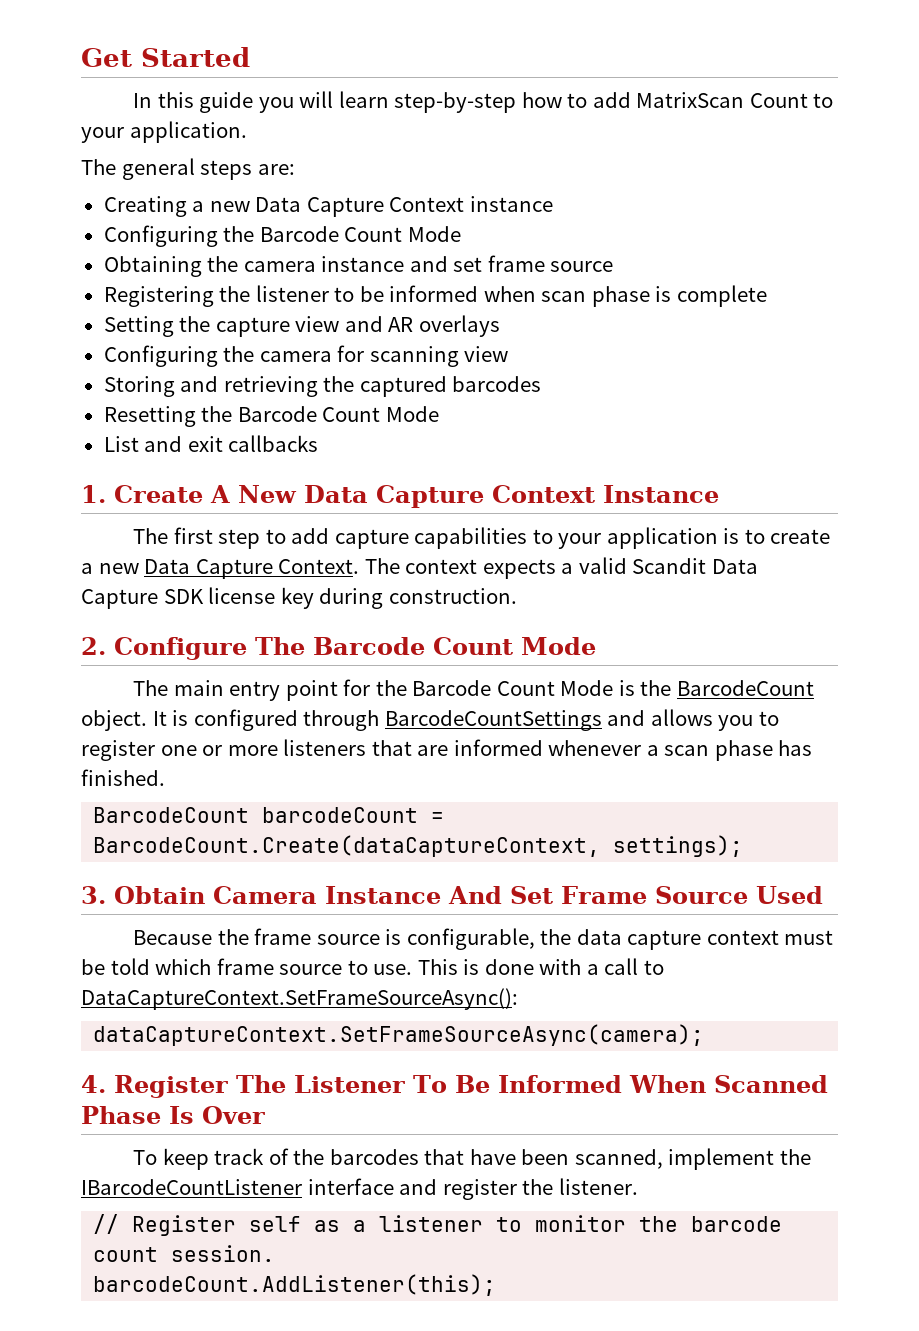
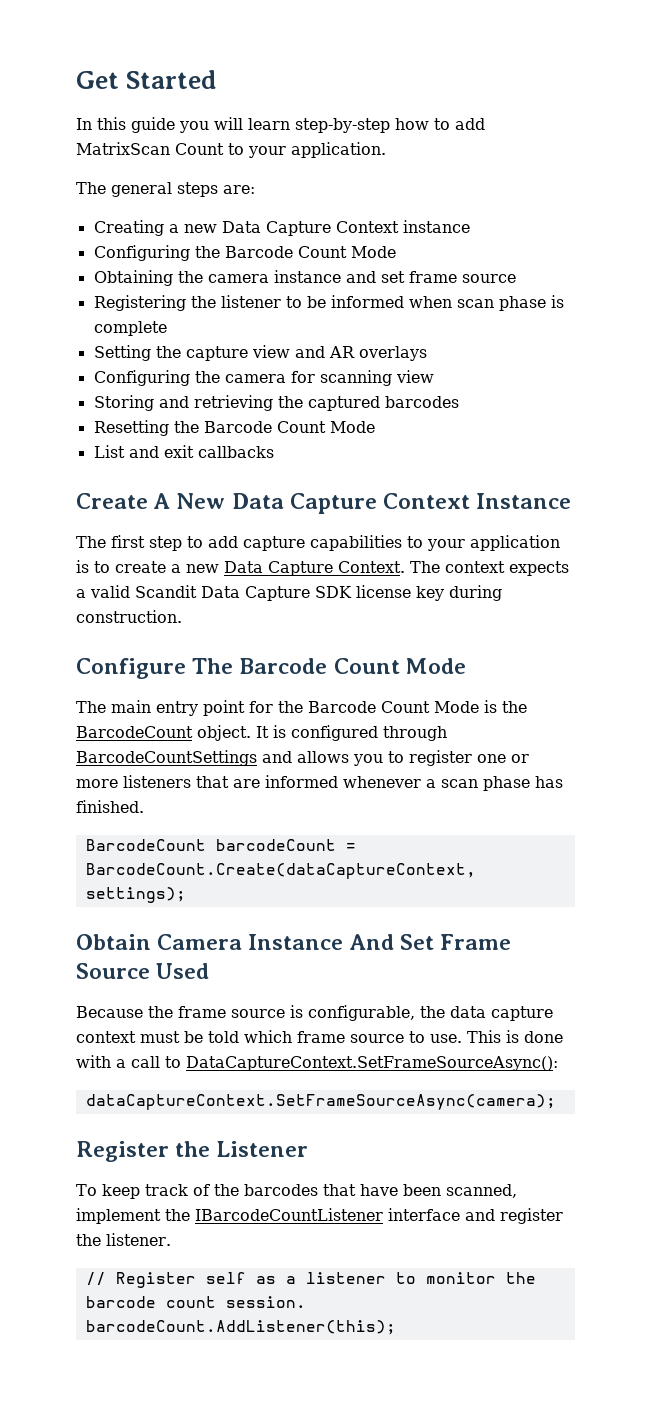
- 1. Create A New Data Capture Context Instance
+ Create A New Data Capture Context Instance
- 2. Configure The Barcode Count Mode
+ Configure The Barcode Count Mode
- 3. Obtain Camera Instance And Set Frame Source Used
+ Obtain Camera Instance And Set Frame Source Used
- 4. Register The Listener To Be Informed When Scanned Phase Is Over
+ Register the Listener

